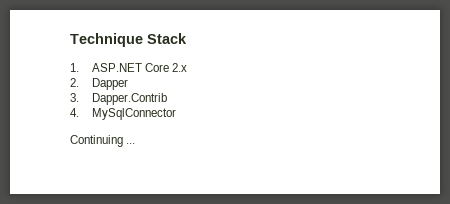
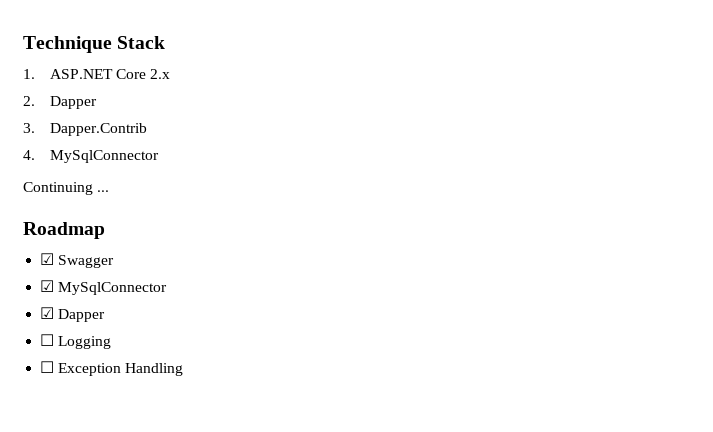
+ Roadmap
+ ☑ Swagger
+ ☑ MySqlConnector
+ ☑ Dapper
+ ☐ Logging
+ ☐ Exception Handling

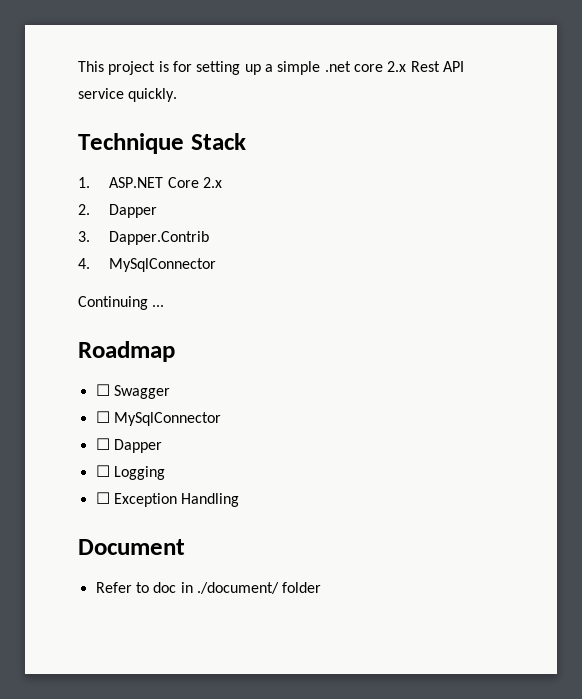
+ This project is for setting up a simple .net core 2.x Rest API service quickly.
- ☑ Swagger
+ ☐ Swagger
- ☑ MySqlConnector
- ☑ Dapper
+ ☐ MySqlConnector
+ ☐ Dapper
+ Document
+ Refer to doc in ./document/ folder

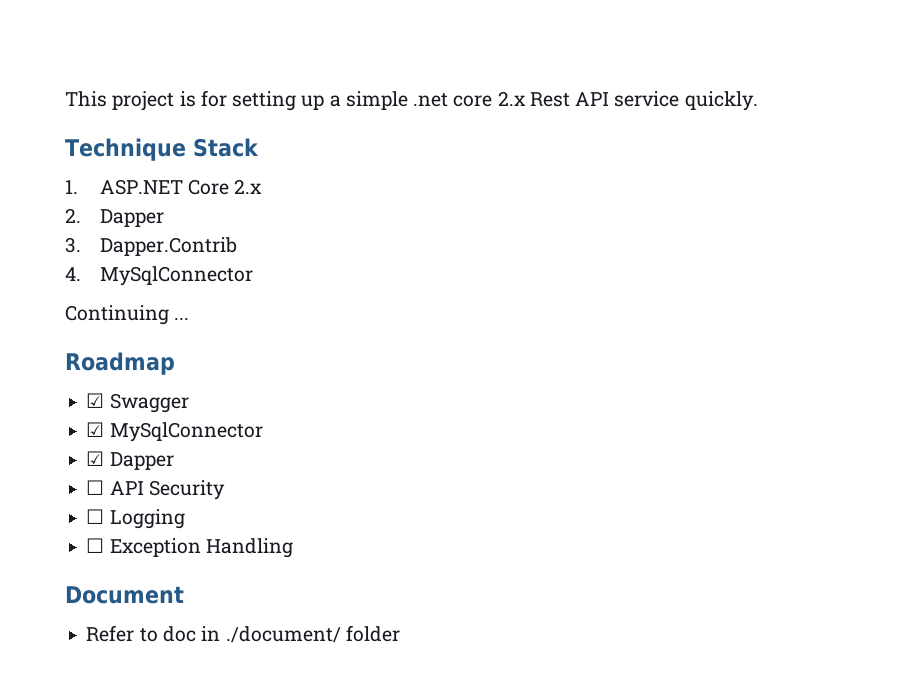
- ☐ Swagger
+ ☑ Swagger
- ☐ MySqlConnector
- ☐ Dapper
+ ☑ MySqlConnector
+ ☑ Dapper
+ ☐ API Security

